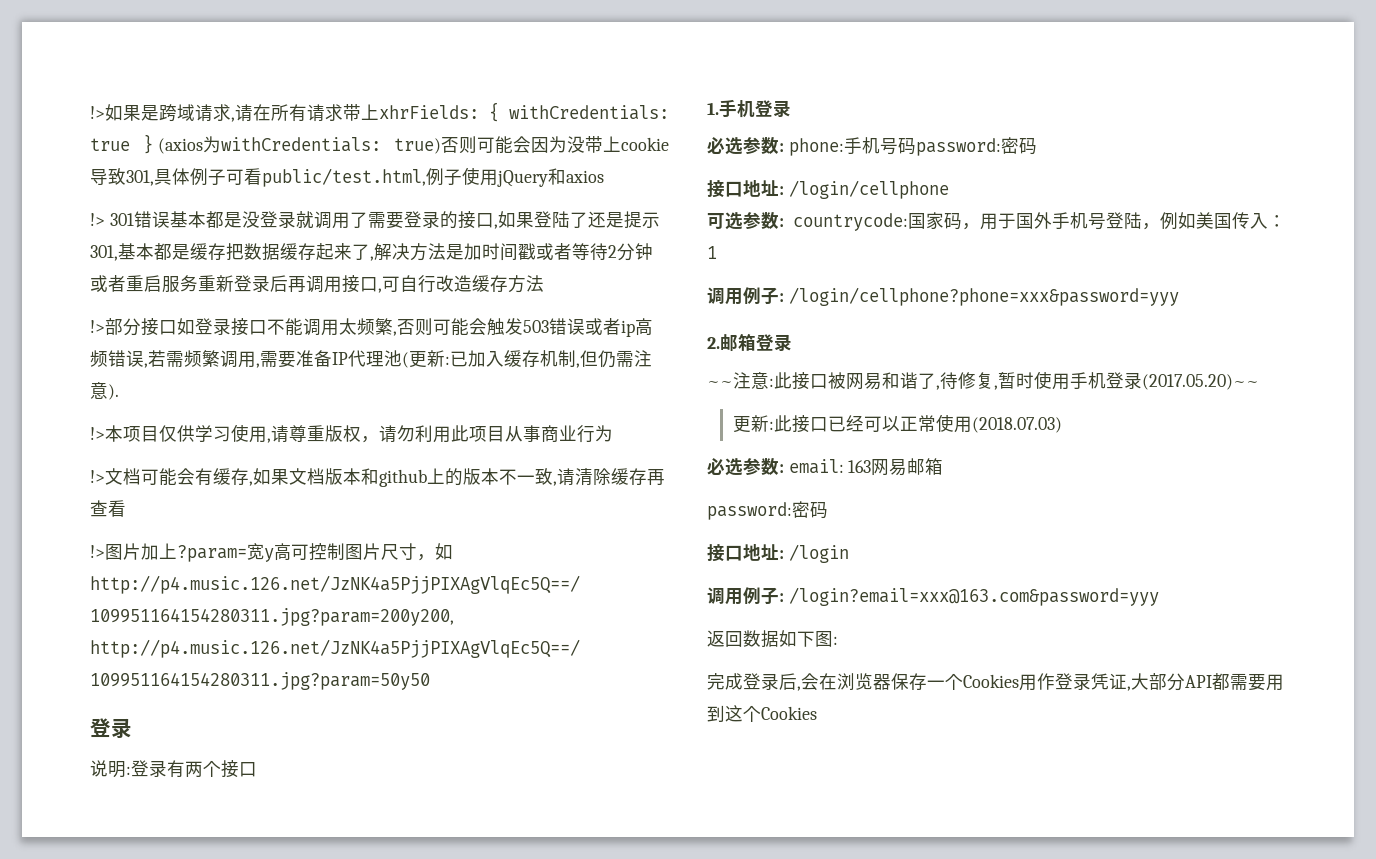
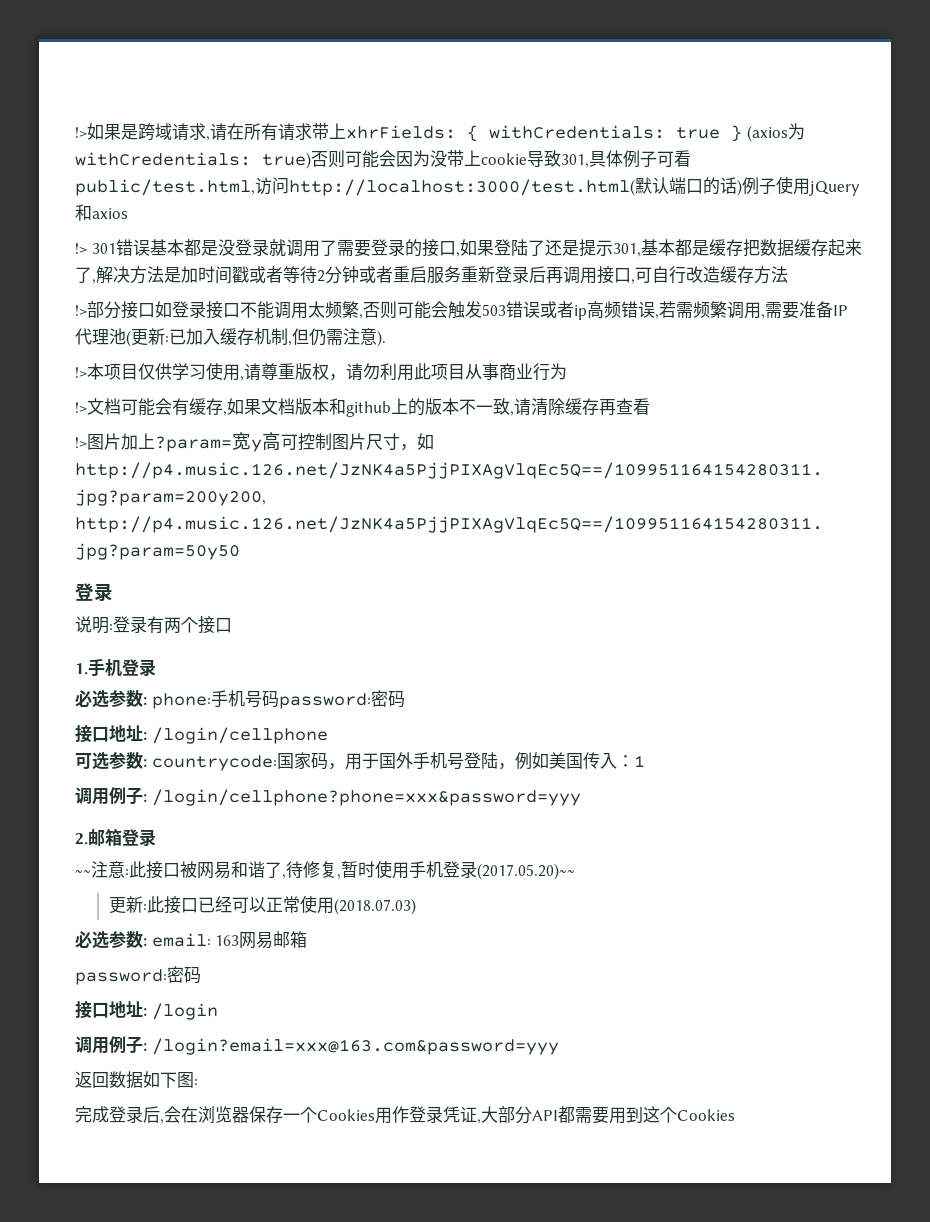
- !>如果是跨域请求,请在所有请求带上xhrFields: { withCredentials: true } (axios为withCredentials: true)否则可能会因为没带上cookie导致301,具体例子可看public/test.html,例子使用jQuery和axios
+ !>如果是跨域请求,请在所有请求带上xhrFields: { withCredentials: true } (axios为withCredentials: true)否则可能会因为没带上cookie导致301,具体例子可看public/test.html,访问http://localhost:3000/test.html(默认端口的话)例子使用jQuery和axios

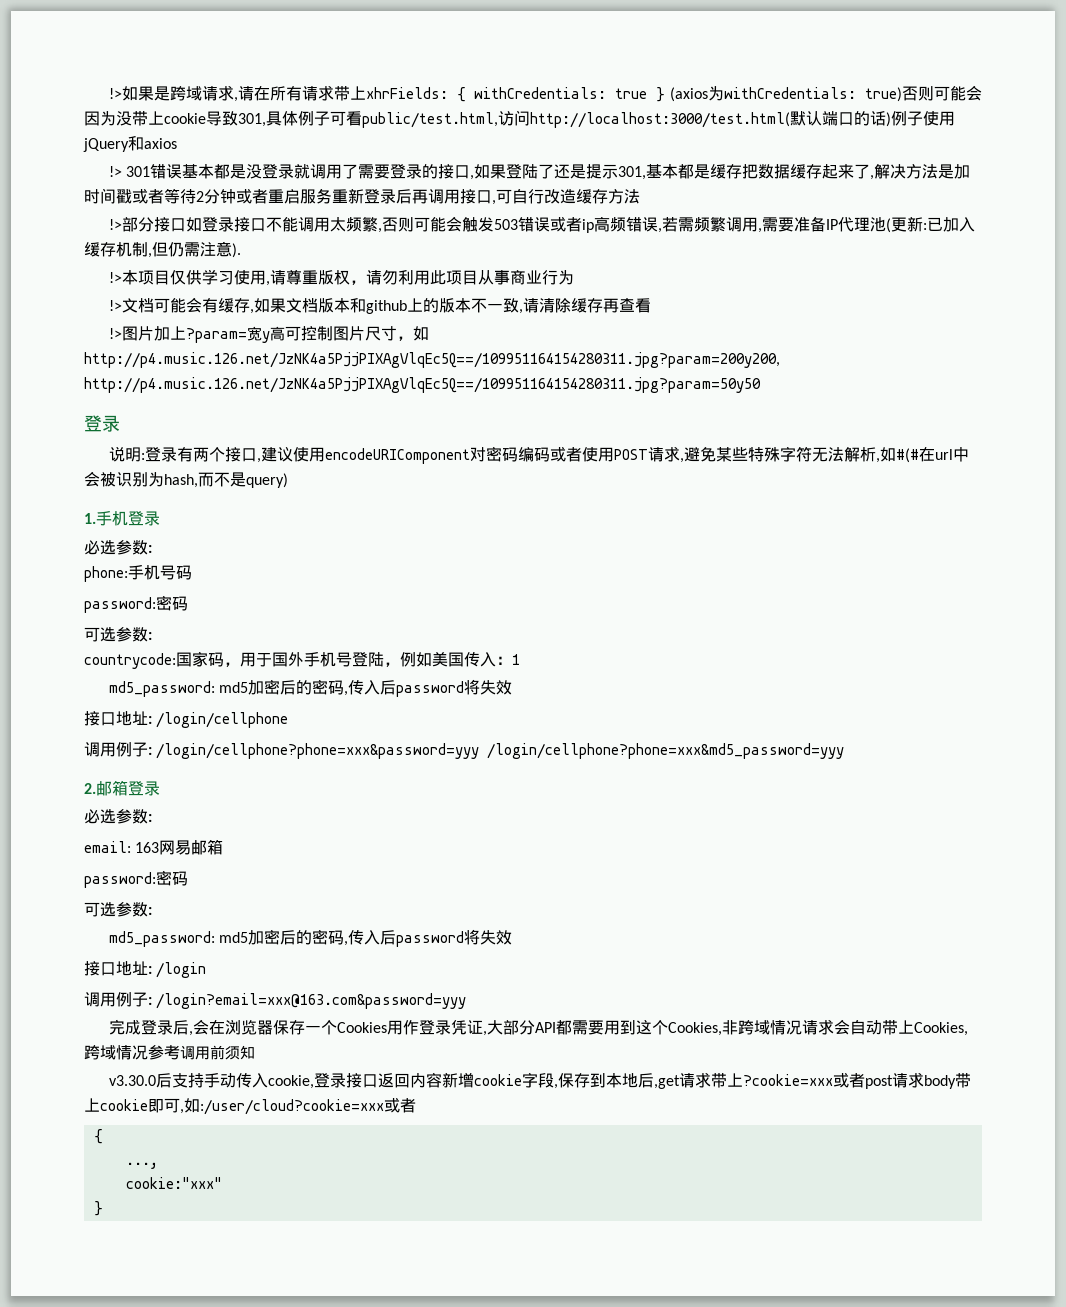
- 说明:登录有两个接口
+ 说明:登录有两个接口,建议使用encodeURIComponent对密码编码或者使用POST请求,避免某些特殊字符无法解析,如#(#在url中会被识别为hash,而不是query)
  1.手机登录
- 必选参数: phone:手机号码password:密码
+ 必选参数:
+ phone:手机号码
+ password:密码
+ 可选参数:
+ countrycode:国家码，用于国外手机号登陆，例如美国传入：1
+ md5_password: md5加密后的密码,传入后password将失效
  接口地址: /login/cellphone
- 可选参数: countrycode:国家码，用于国外手机号登陆，例如美国传入：1
- 调用例子: /login/cellphone?phone=xxx&password=yyy
+ 调用例子: /login/cellphone?phone=xxx&password=yyy /login/cellphone?phone=xxx&md5_password=yyy
  2.邮箱登录
- ~~注意:此接口被网易和谐了,待修复,暂时使用手机登录(2017.05.20)~~
- 更新:此接口已经可以正常使用(2018.07.03)
- 必选参数: email: 163网易邮箱
+ 必选参数:
+ email: 163网易邮箱
  password:密码
+ 可选参数:
+ md5_password: md5加密后的密码,传入后password将失效
- 返回数据如下图:
- 完成登录后,会在浏览器保存一个Cookies用作登录凭证,大部分API都需要用到这个Cookies
+ 完成登录后,会在浏览器保存一个Cookies用作登录凭证,大部分API都需要用到这个Cookies,非跨域情况请求会自动带上Cookies,跨域情况参考调用前须知
+ v3.30.0后支持手动传入cookie,登录接口返回内容新增cookie字段,保存到本地后,get请求带上?cookie=xxx或者post请求body带上cookie即可,如:/user/cloud?cookie=xxx或者
+ {
+ ...,
+ cookie:"xxx"
+ }

